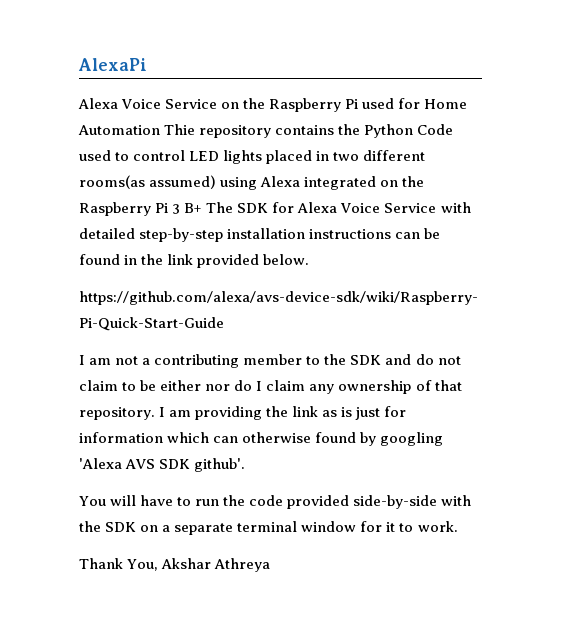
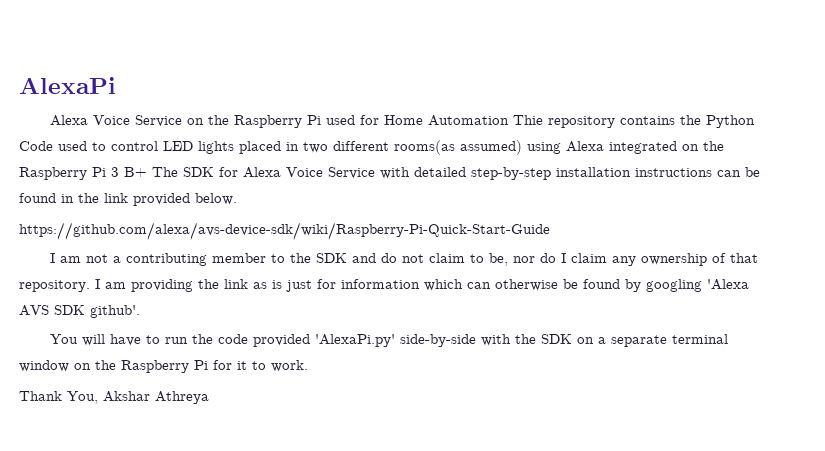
- I am not a contributing member to the SDK and do not claim to be either nor do I claim any ownership of that repository.
+ I am not a contributing member to the SDK and do not claim to be, nor do I claim any ownership of that repository.
- I am providing the link as is just for information which can otherwise found by googling 'Alexa AVS SDK github'.
+ I am providing the link as is just for information which can otherwise be found by googling 'Alexa AVS SDK github'.
- You will have to run the code provided side-by-side with the SDK on a separate terminal window for it to work.
+ You will have to run the code provided 'AlexaPi.py' side-by-side with the SDK on a separate terminal window on the Raspberry Pi for it to work.

